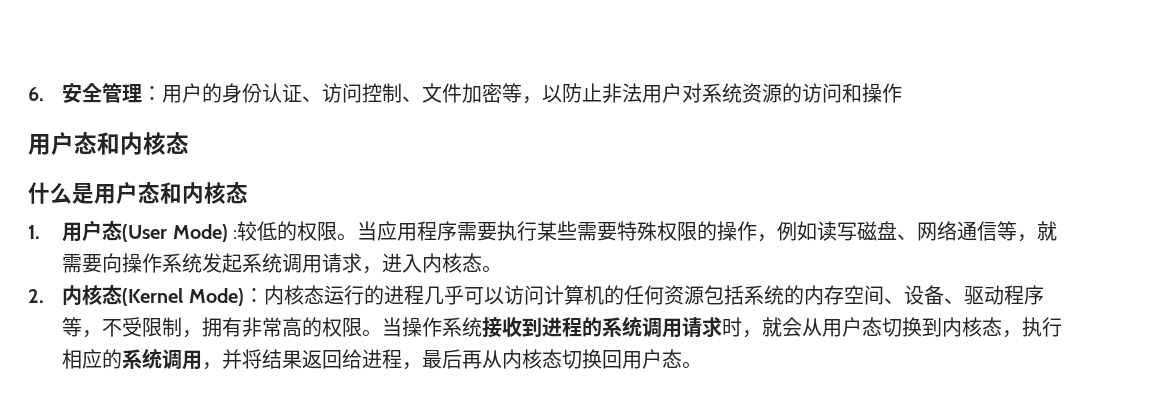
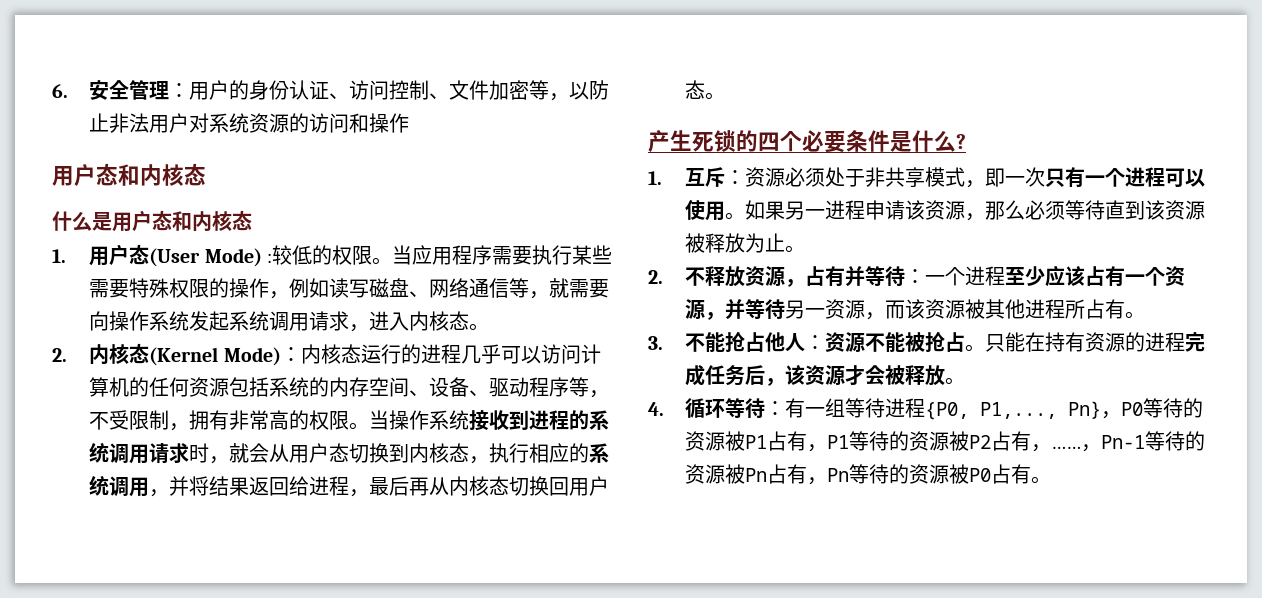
+ 产生死锁的四个必要条件是什么?
+ 1.互斥：资源必须处于非共享模式，即一次只有一个进程可以使用。如果另一进程申请该资源，那么必须等待直到该资源被释放为止。
+ 2.不释放资源，占有并等待：一个进程至少应该占有一个资源，并等待另一资源，而该资源被其他进程所占有。
+ 3.不能抢占他人：资源不能被抢占。只能在持有资源的进程完成任务后，该资源才会被释放。
+ 4.循环等待：有一组等待进程{P0, P1,..., Pn}，P0等待的资源被P1占有，P1等待的资源被P2占有，……，Pn-1等待的资源被Pn占有，Pn等待的资源被P0占有。

